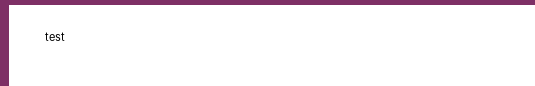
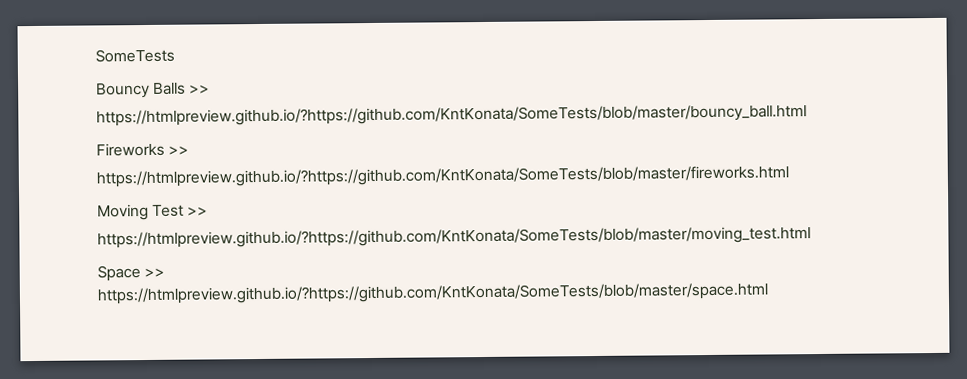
- test
+ SomeTests
+ Bouncy Balls >>
+ https://htmlpreview.github.io/?https://github.com/KntKonata/SomeTests/blob/master/bouncy_ball.html
+ Fireworks >>
+ https://htmlpreview.github.io/?https://github.com/KntKonata/SomeTests/blob/master/fireworks.html
+ Moving Test >>
+ https://htmlpreview.github.io/?https://github.com/KntKonata/SomeTests/blob/master/moving_test.html
+ Space >>
+ https://htmlpreview.github.io/?https://github.com/KntKonata/SomeTests/blob/master/space.html

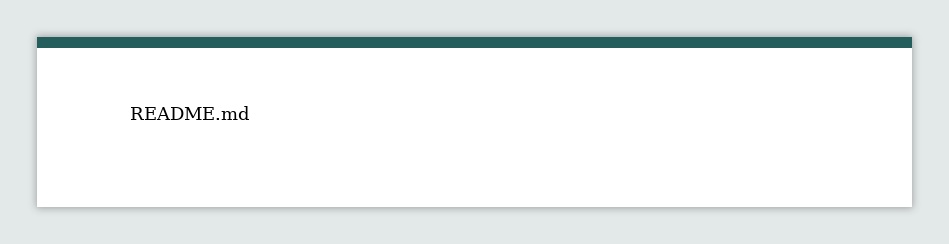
- SomeTests
- Bouncy Balls >>
- https://htmlpreview.github.io/?https://github.com/KntKonata/SomeTests/blob/master/bouncy_ball.html
- Fireworks >>
- https://htmlpreview.github.io/?https://github.com/KntKonata/SomeTests/blob/master/fireworks.html
- Moving Test >>
- https://htmlpreview.github.io/?https://github.com/KntKonata/SomeTests/blob/master/moving_test.html
- Space >>
- https://htmlpreview.github.io/?https://github.com/KntKonata/SomeTests/blob/master/space.html
+ README.md

